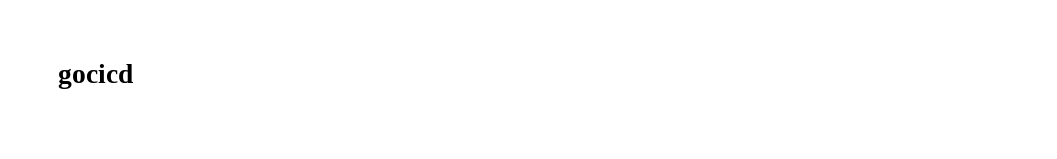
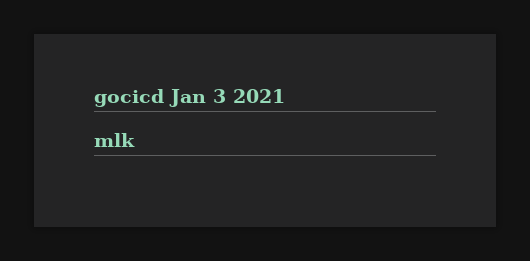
- gocicd
+ gocicd Jan 3 2021
+ mlk

